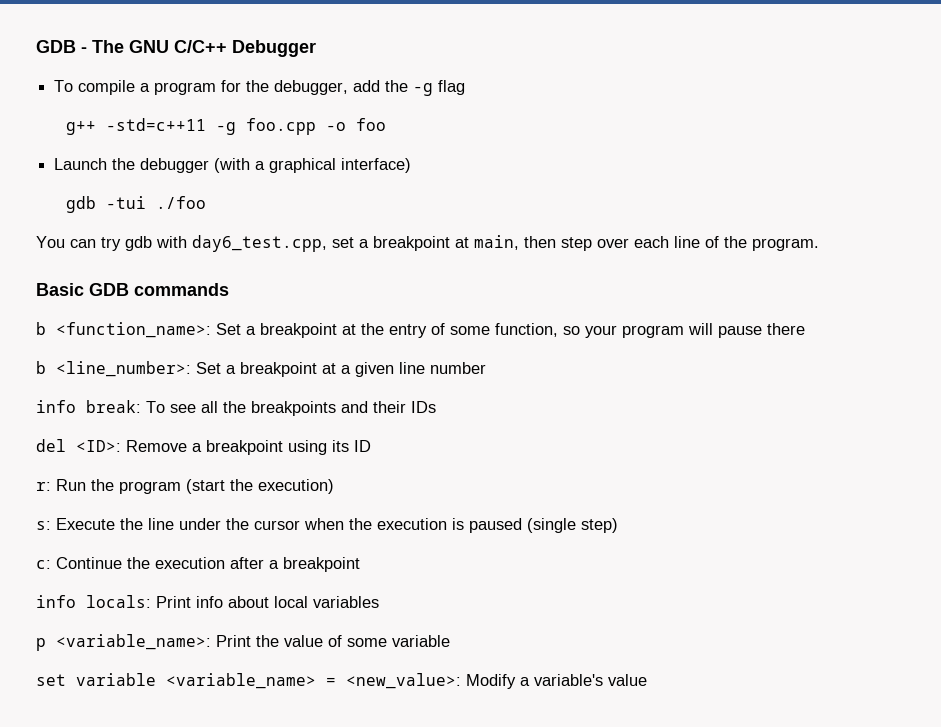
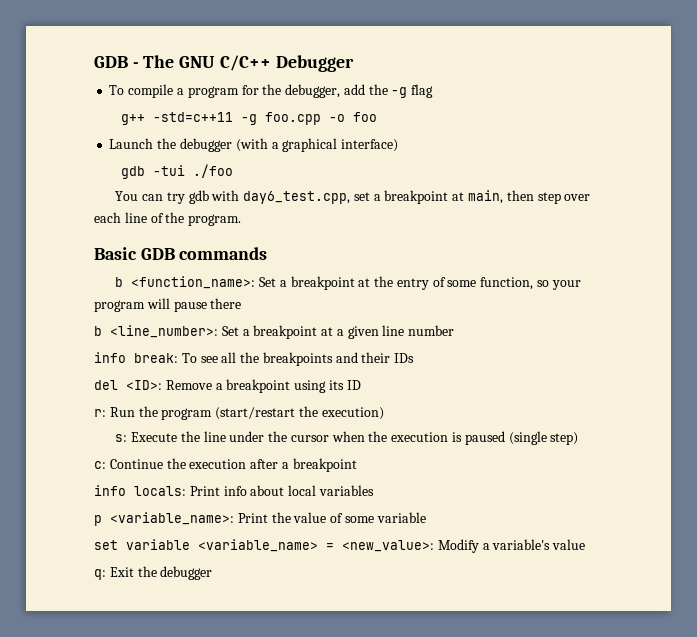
- r: Run the program (start the execution)
+ r: Run the program (start/restart the execution)
+ q: Exit the debugger

